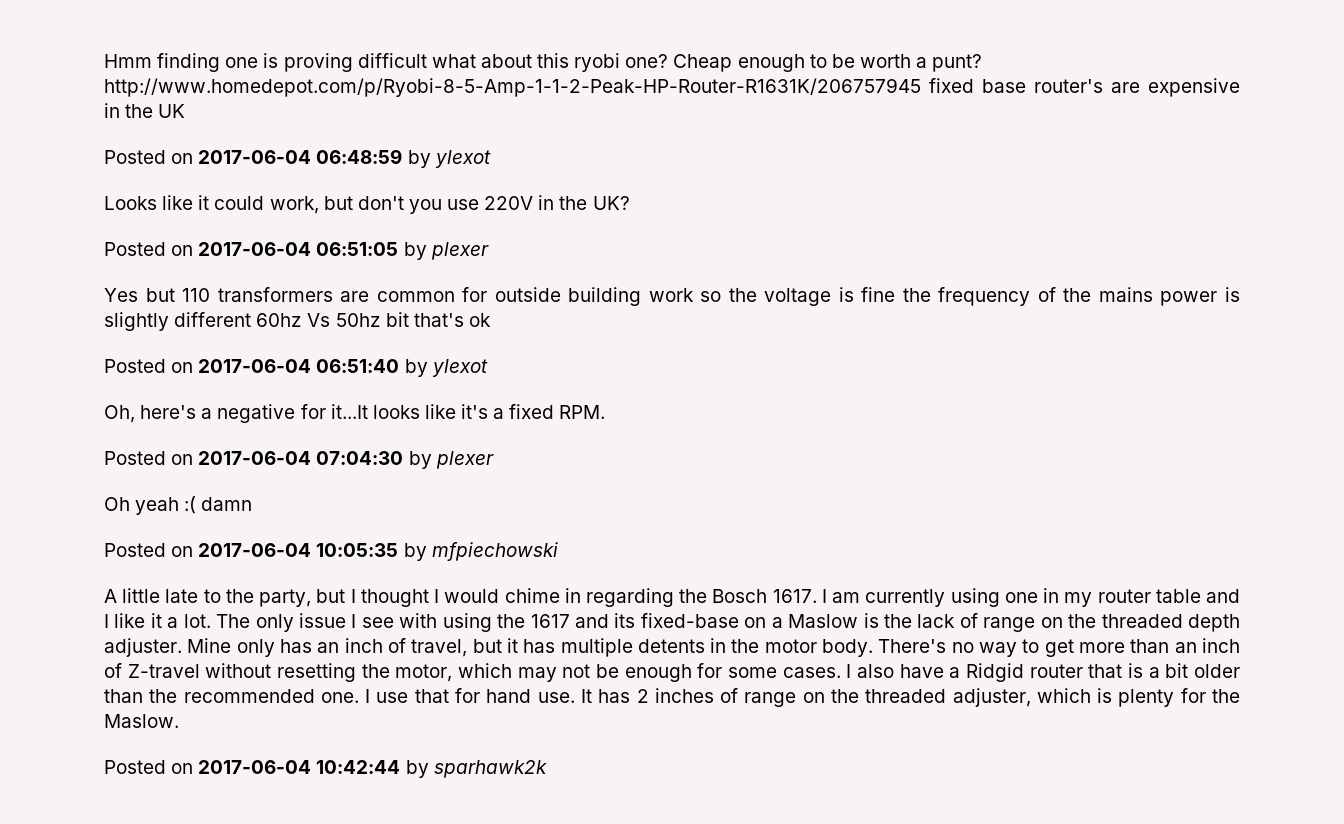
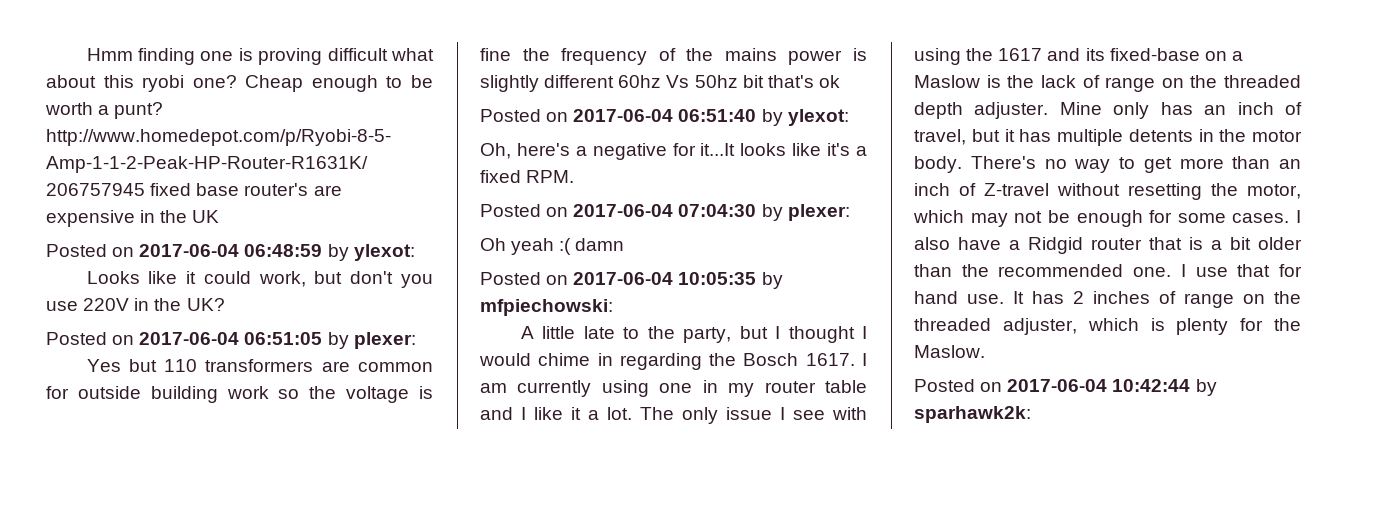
- Posted on 2017-06-04 06:48:59 by ylexot
+ Posted on 2017-06-04 06:48:59 by ylexot:
- Posted on 2017-06-04 06:51:05 by plexer
+ Posted on 2017-06-04 06:51:05 by plexer:
- Posted on 2017-06-04 06:51:40 by ylexot
+ Posted on 2017-06-04 06:51:40 by ylexot:
- Posted on 2017-06-04 07:04:30 by plexer
+ Posted on 2017-06-04 07:04:30 by plexer:
- Posted on 2017-06-04 10:05:35 by mfpiechowski
+ Posted on 2017-06-04 10:05:35 by mfpiechowski:
- Posted on 2017-06-04 10:42:44 by sparhawk2k
+ Posted on 2017-06-04 10:42:44 by sparhawk2k:

